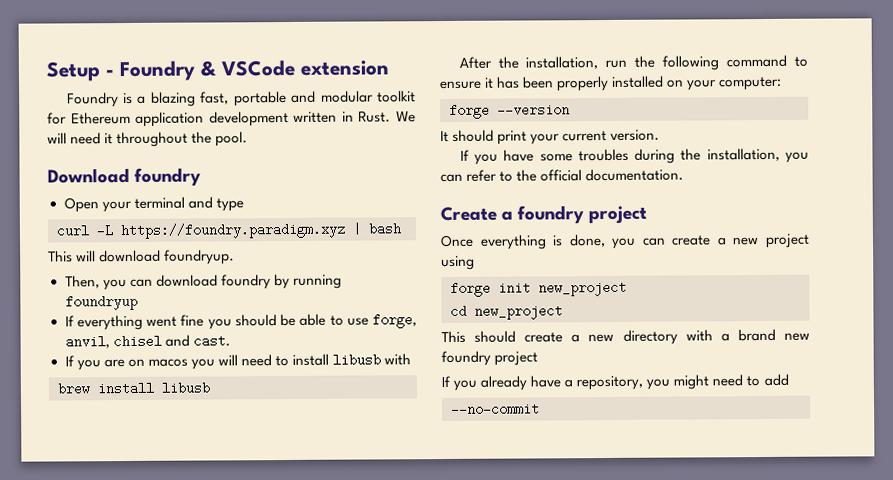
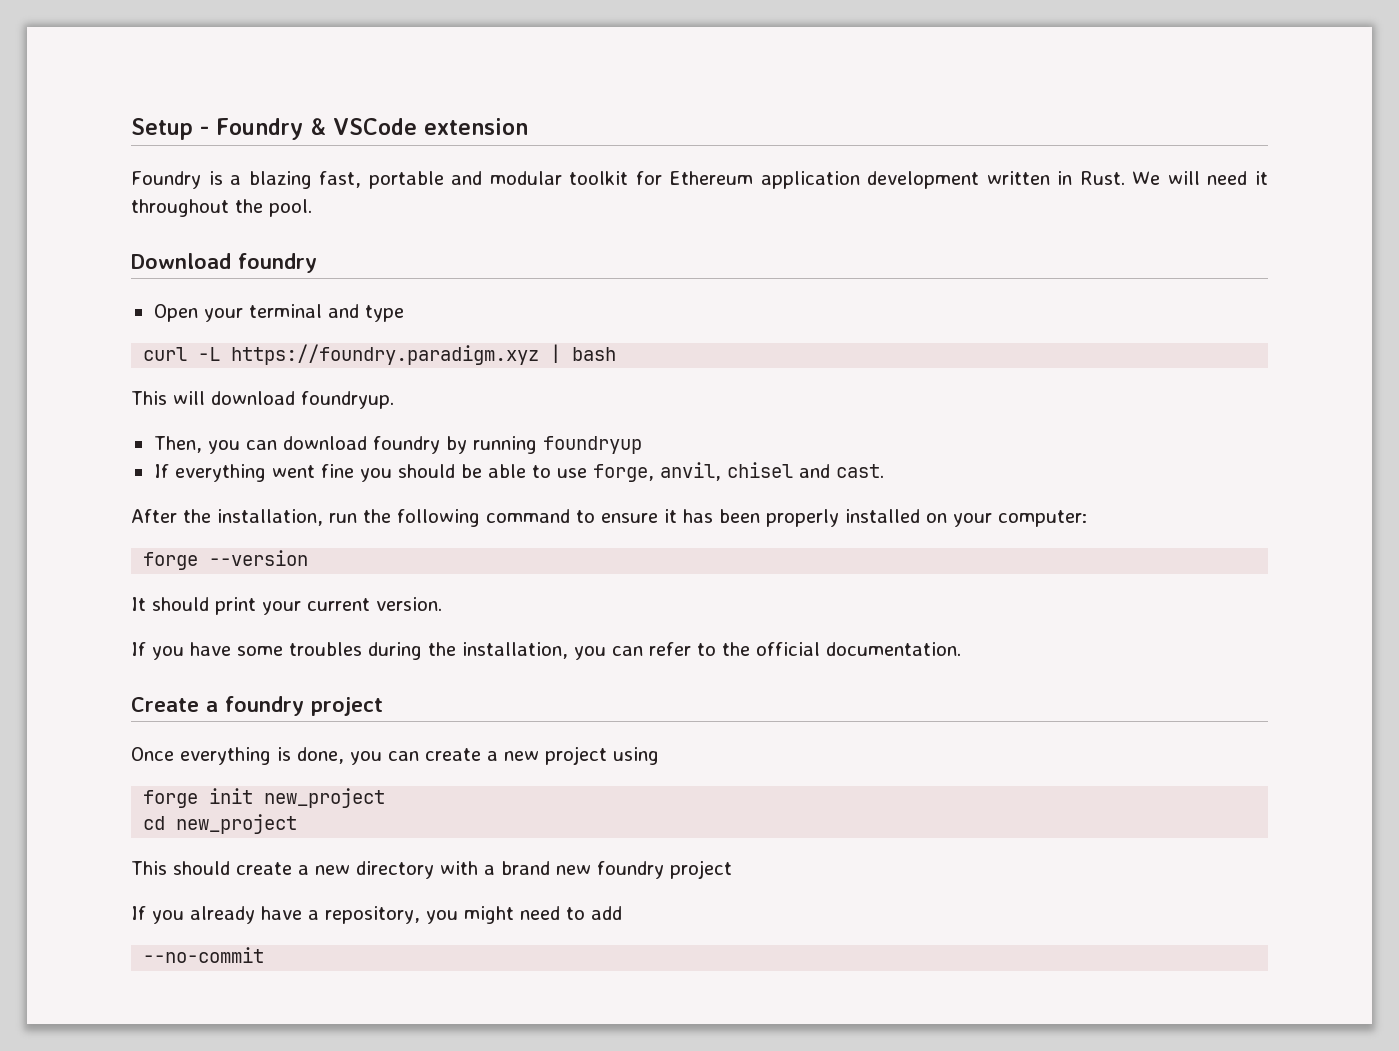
- If you are on macos you will need to install libusb with
- brew install libusb

